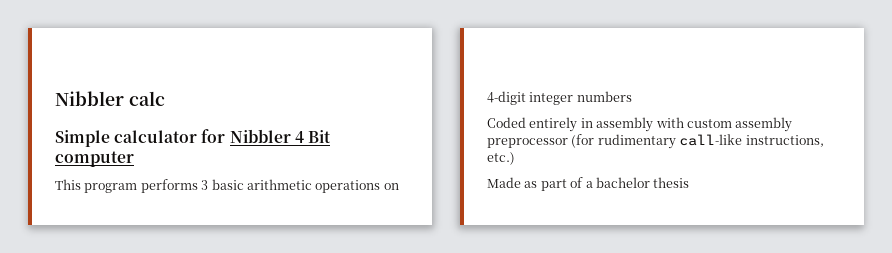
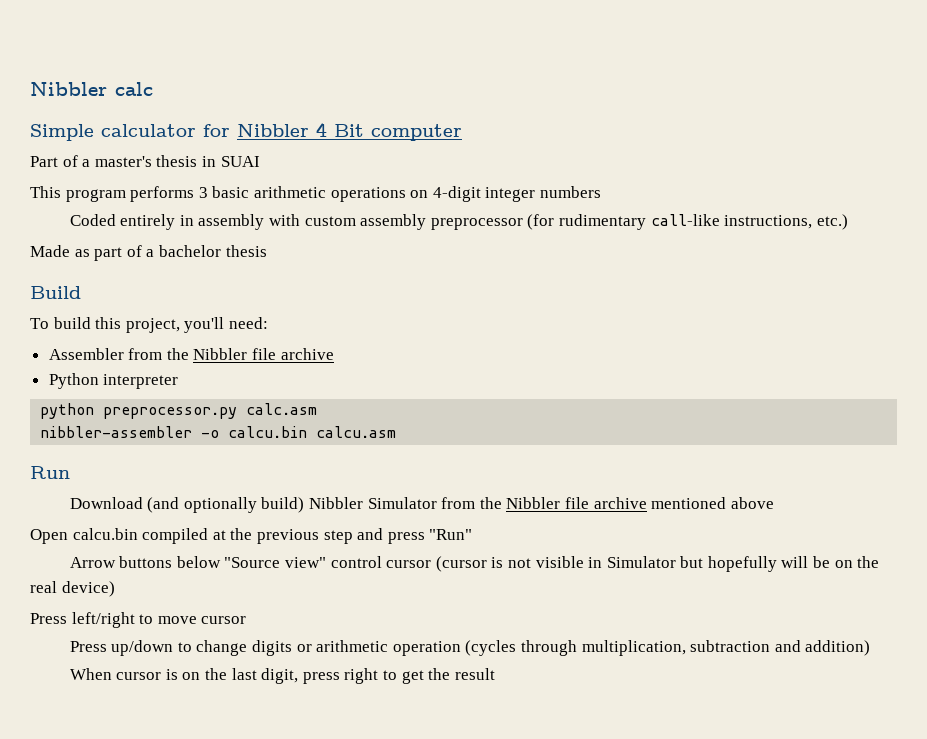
+ Part of a master's thesis in SUAI
+ Build
+ To build this project, you'll need:
+ Assembler from the Nibbler file archive
+ Python interpreter
+ python preprocessor.py calc.asm
+ nibbler-assembler -o calcu.bin calcu.asm
+ Run
+ Download (and optionally build) Nibbler Simulator from the Nibbler file archive mentioned above
+ Open calcu.bin compiled at the previous step and press "Run"
+ Arrow buttons below "Source view" control cursor (cursor is not visible in Simulator but hopefully will be on the real device)
+ Press left/right to move cursor
+ Press up/down to change digits or arithmetic operation (cycles through multiplication, subtraction and addition)
+ When cursor is on the last digit, press right to get the result

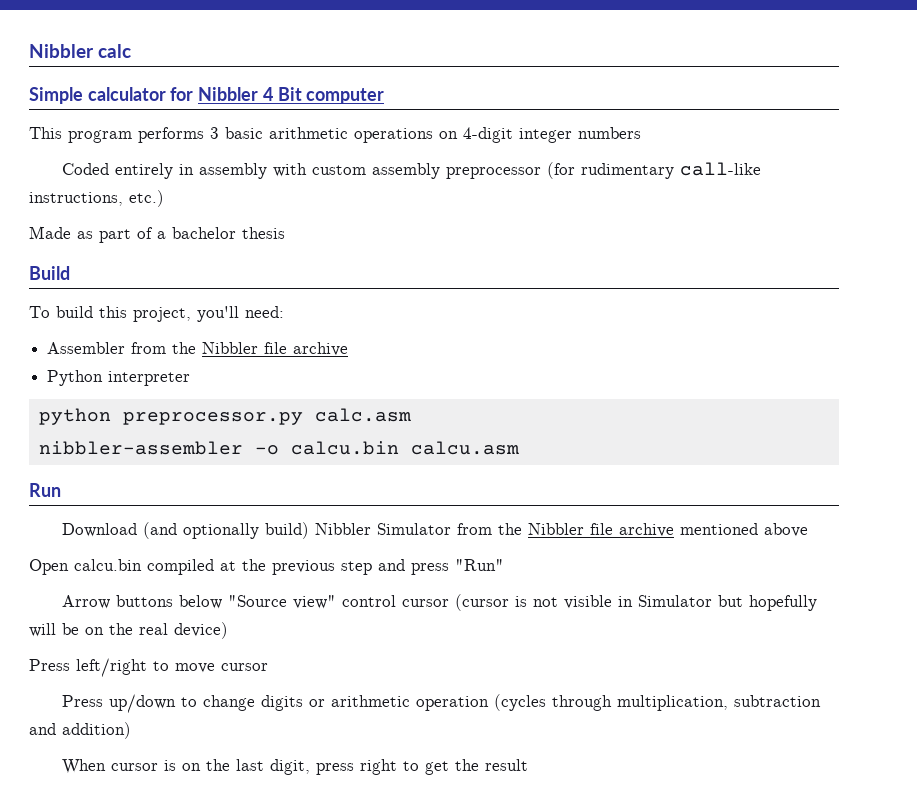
- Part of a master's thesis in SUAI

